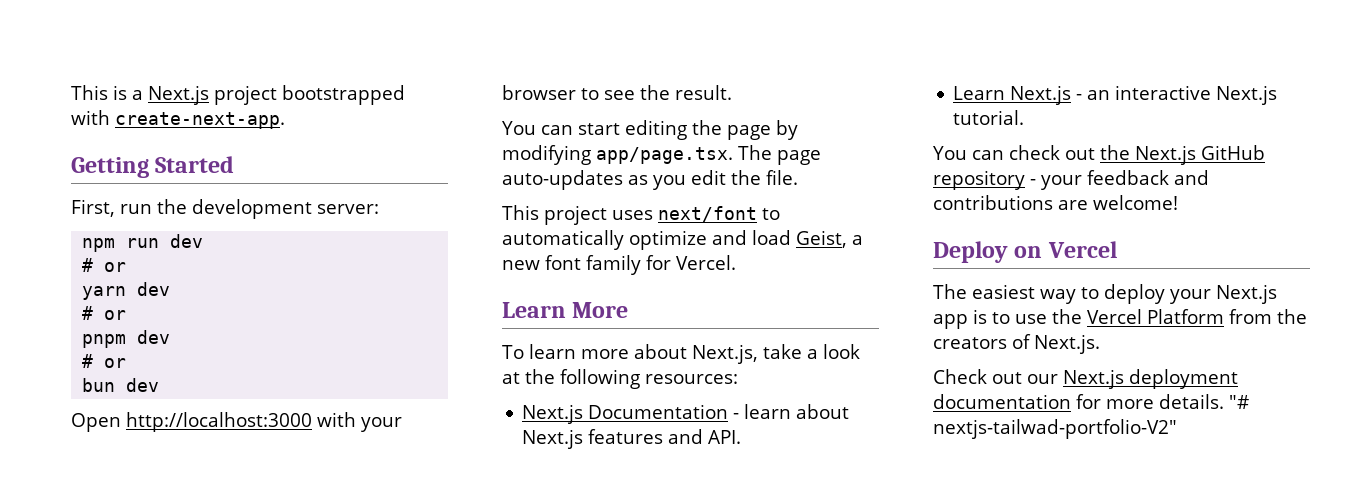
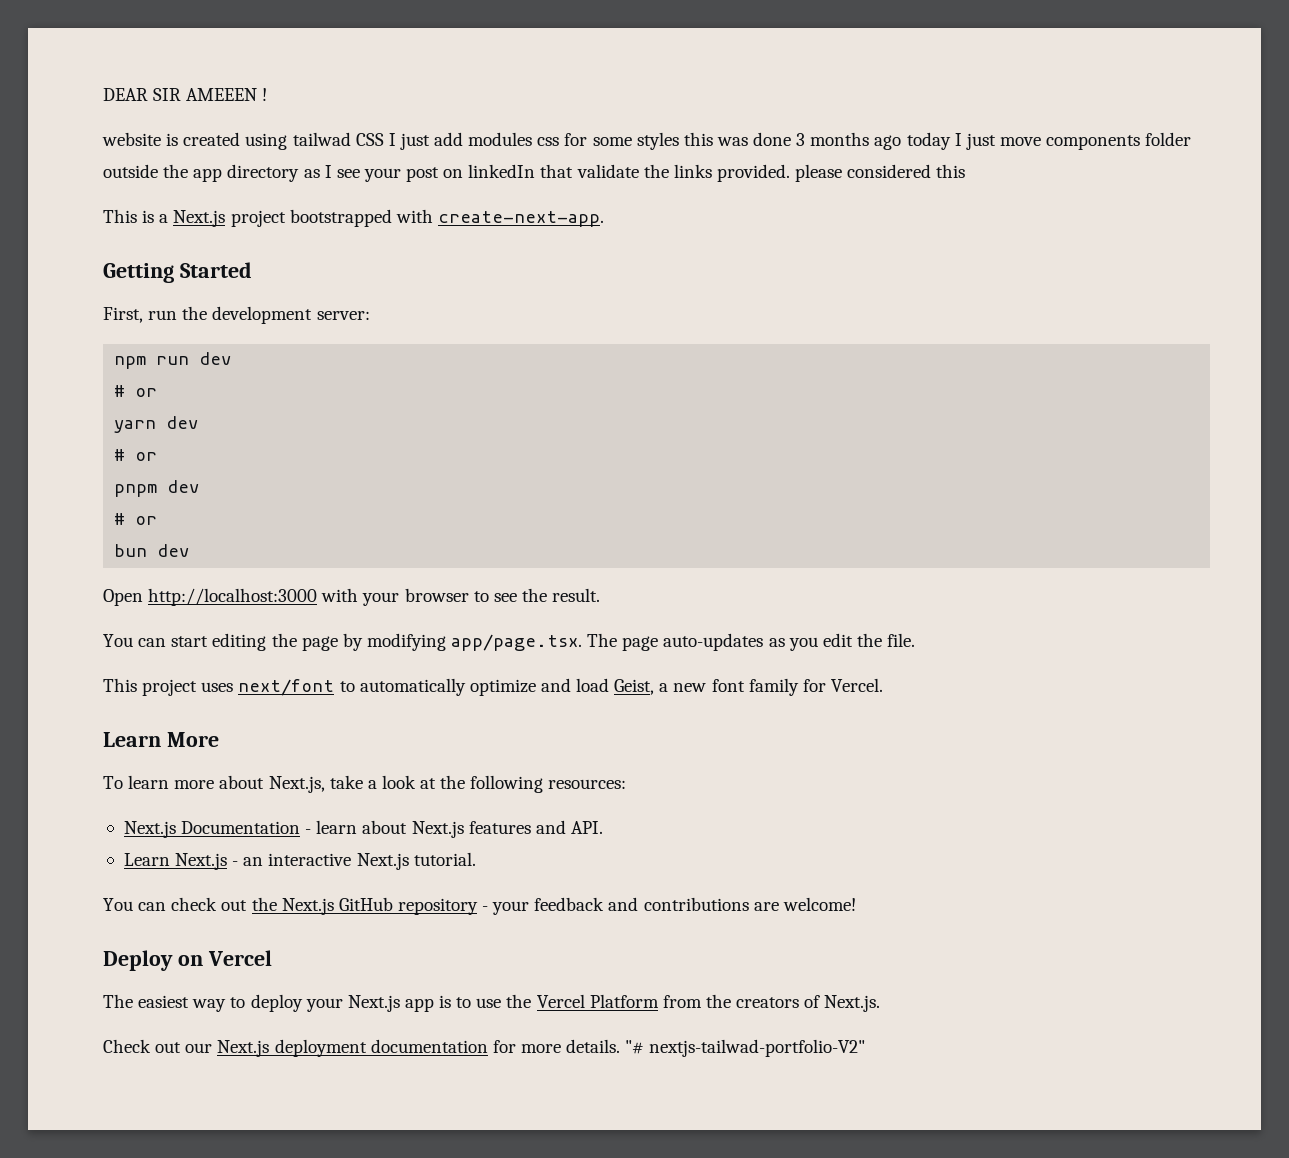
+ DEAR SIR AMEEEN !
+ website is created using tailwad CSS I just add modules css for some styles this was done 3 months ago today I just move components folder outside the app directory as I see your post on linkedIn that validate the links provided. please considered this

